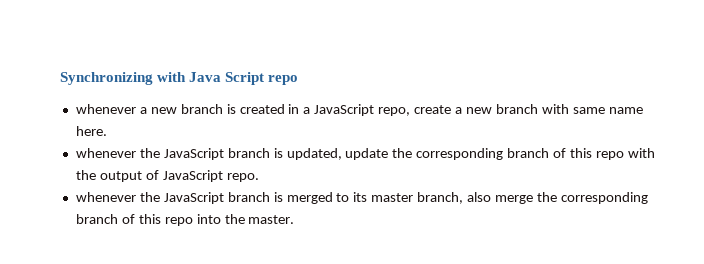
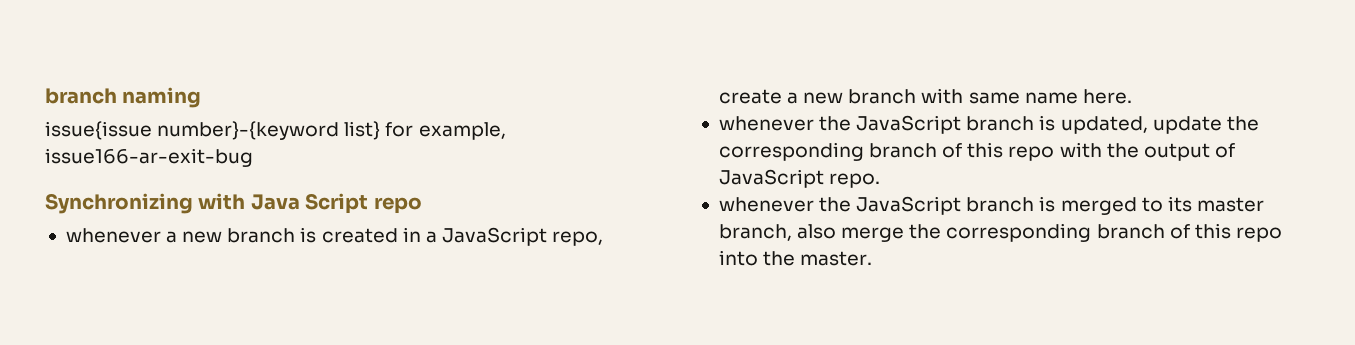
+ branch naming
+ issue{issue number}-{keyword list} for example, issue166-ar-exit-bug

